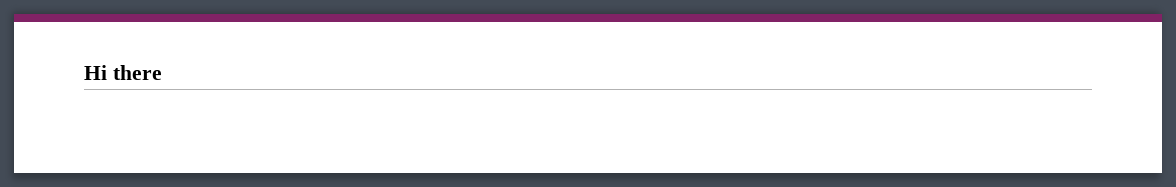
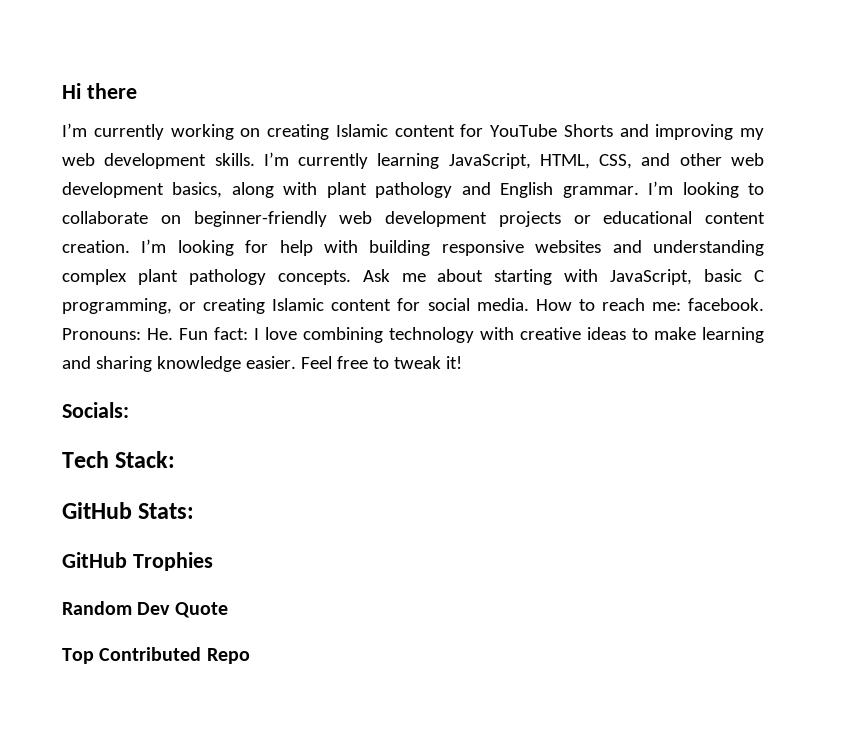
+ I’m currently working on creating Islamic content for YouTube Shorts and improving my web development skills. I’m currently learning JavaScript, HTML, CSS, and other web development basics, along with plant pathology and English grammar. I’m looking to collaborate on beginner-friendly web development projects or educational content creation. I’m looking for help with building responsive websites and understanding complex plant pathology concepts. Ask me about starting with JavaScript, basic C programming, or creating Islamic content for social media. How to reach me: facebook. Pronouns: He. Fun fact: I love combining technology with creative ideas to make learning and sharing knowledge easier. Feel free to tweak it!
+ Socials:
+ Tech Stack:
+ GitHub Stats:
+ GitHub Trophies
+ Random Dev Quote
+ Top Contributed Repo

